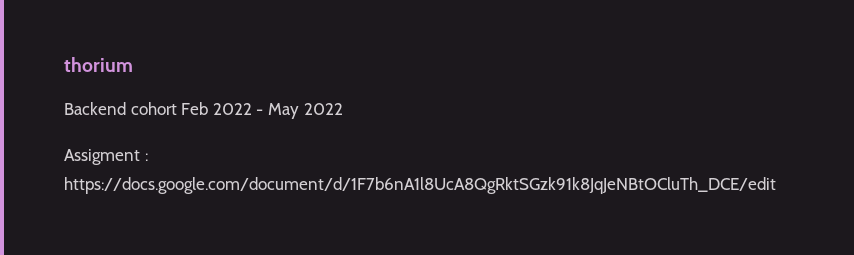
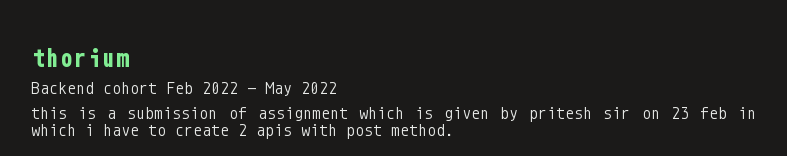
- Assigment : https://docs.google.com/document/d/1F7b6nA1l8UcA8QgRktSGzk91k8JqJeNBtOCluTh_DCE/edit
+ this is a submission of assignment which is given by pritesh sir on 23 feb in which i have to create 2 apis with post method.

